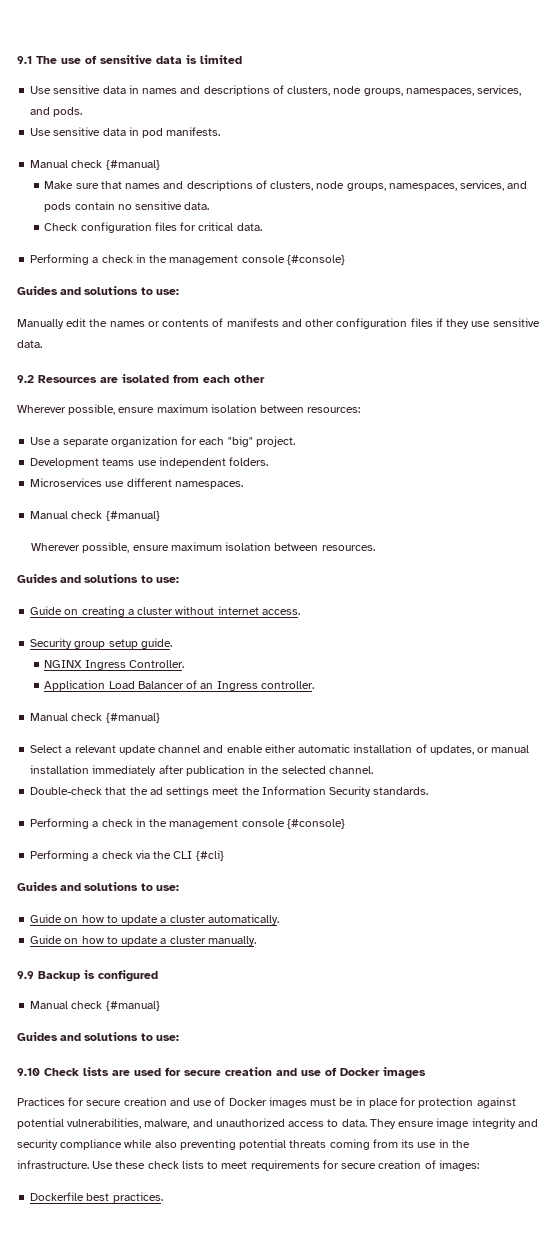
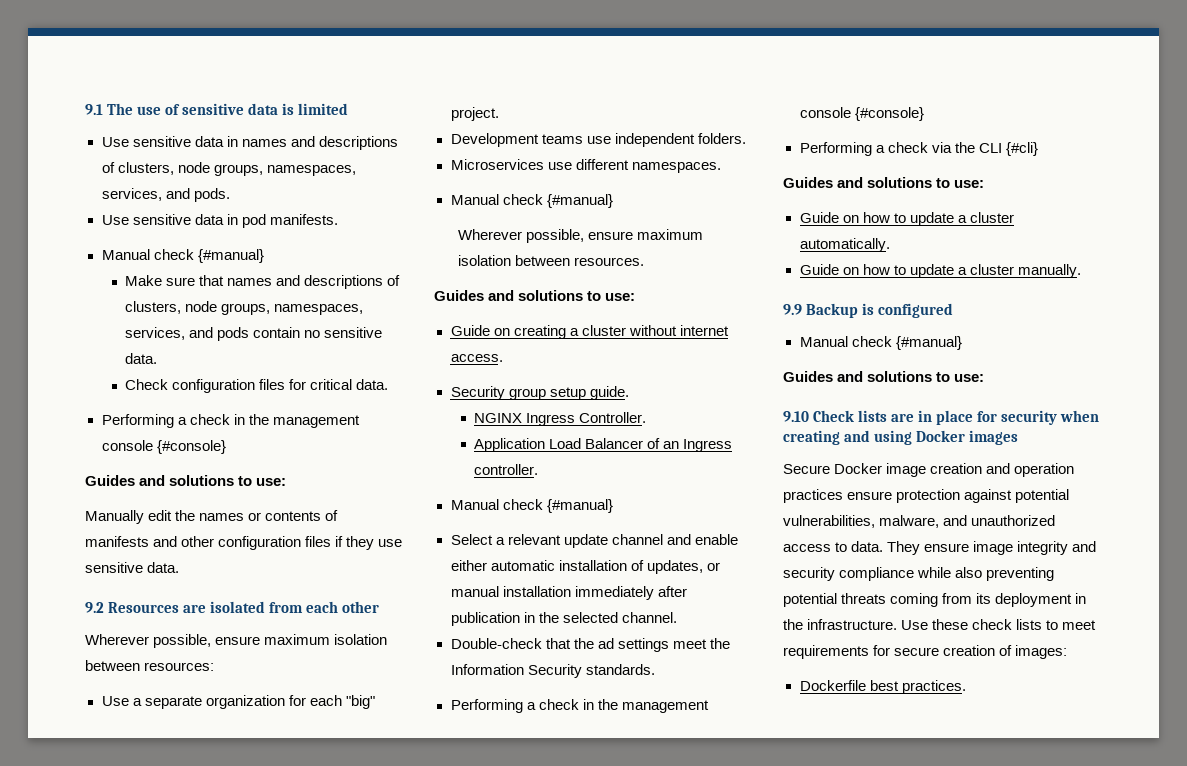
- 9.10 Check lists are used for secure creation and use of Docker images
- Practices for secure creation and use of Docker images must be in place for protection against potential vulnerabilities, malware, and unauthorized access to data.
+ 9.10 Check lists are in place for security when creating and using Docker images
+ Secure Docker image creation and operation practices ensure protection against potential vulnerabilities, malware, and unauthorized access to data.
- They ensure image integrity and security compliance while also preventing potential threats coming from its use in the infrastructure.
+ They ensure image integrity and security compliance while also preventing potential threats coming from its deployment in the infrastructure.

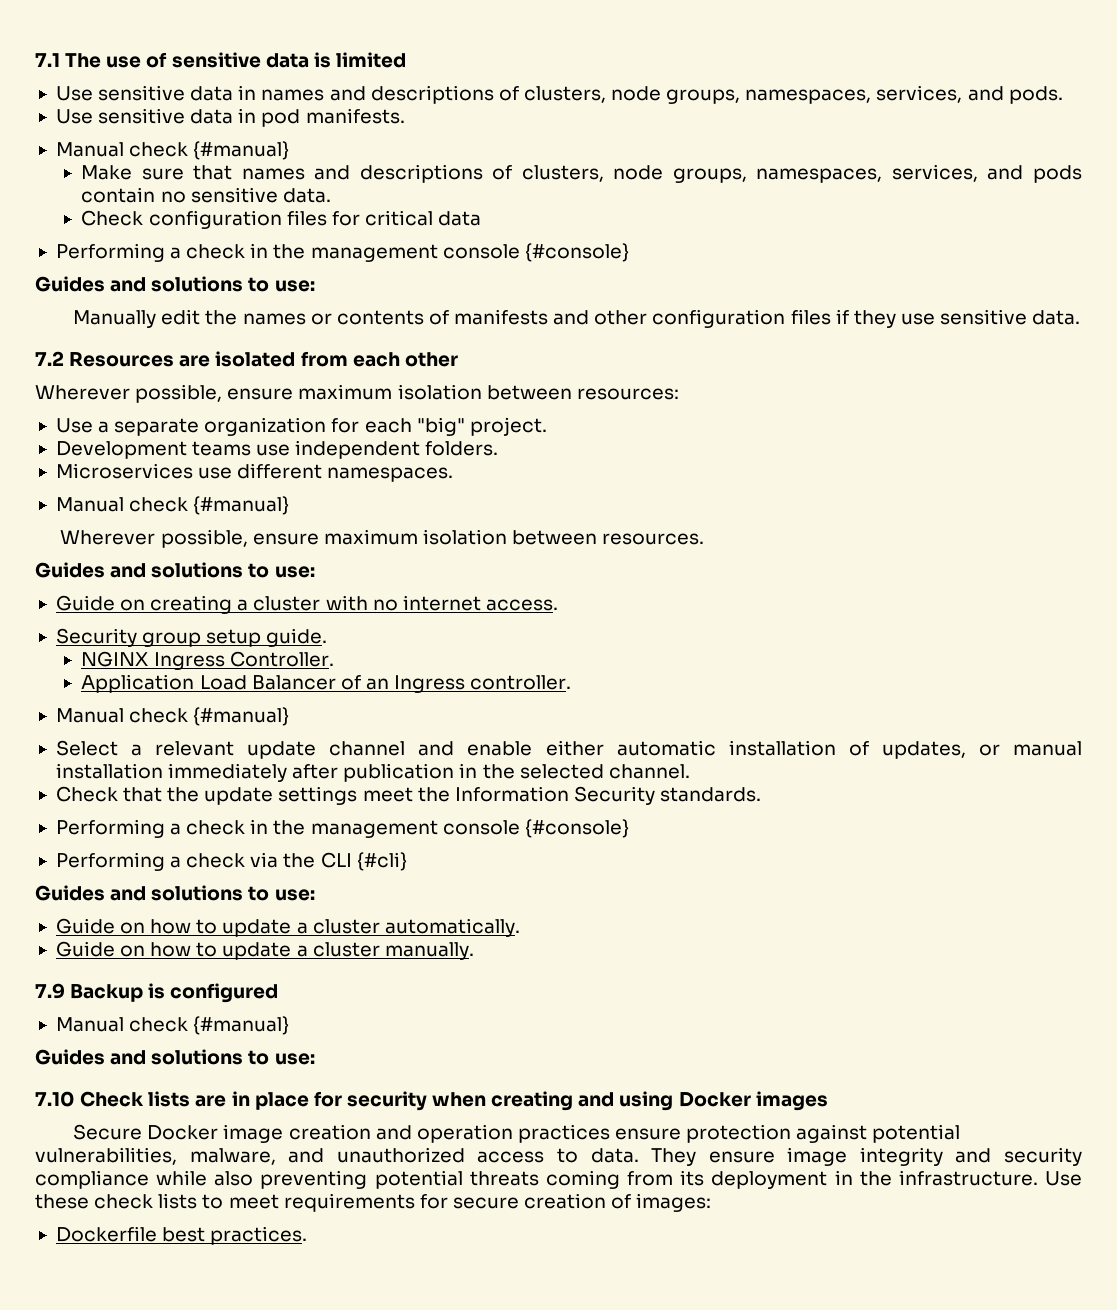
- 9.1 The use of sensitive data is limited
+ 7.1 The use of sensitive data is limited
- Check configuration files for critical data.
+ Check configuration files for critical data
- 9.2 Resources are isolated from each other
+ 7.2 Resources are isolated from each other
- Guide on creating a cluster without internet access.
+ Guide on creating a cluster with no internet access.
- Double-check that the ad settings meet the Information Security standards.
+ Check that the update settings meet the Information Security standards.
- 9.9 Backup is configured
+ 7.9 Backup is configured
- 9.10 Check lists are in place for security when creating and using Docker images
+ 7.10 Check lists are in place for security when creating and using Docker images

